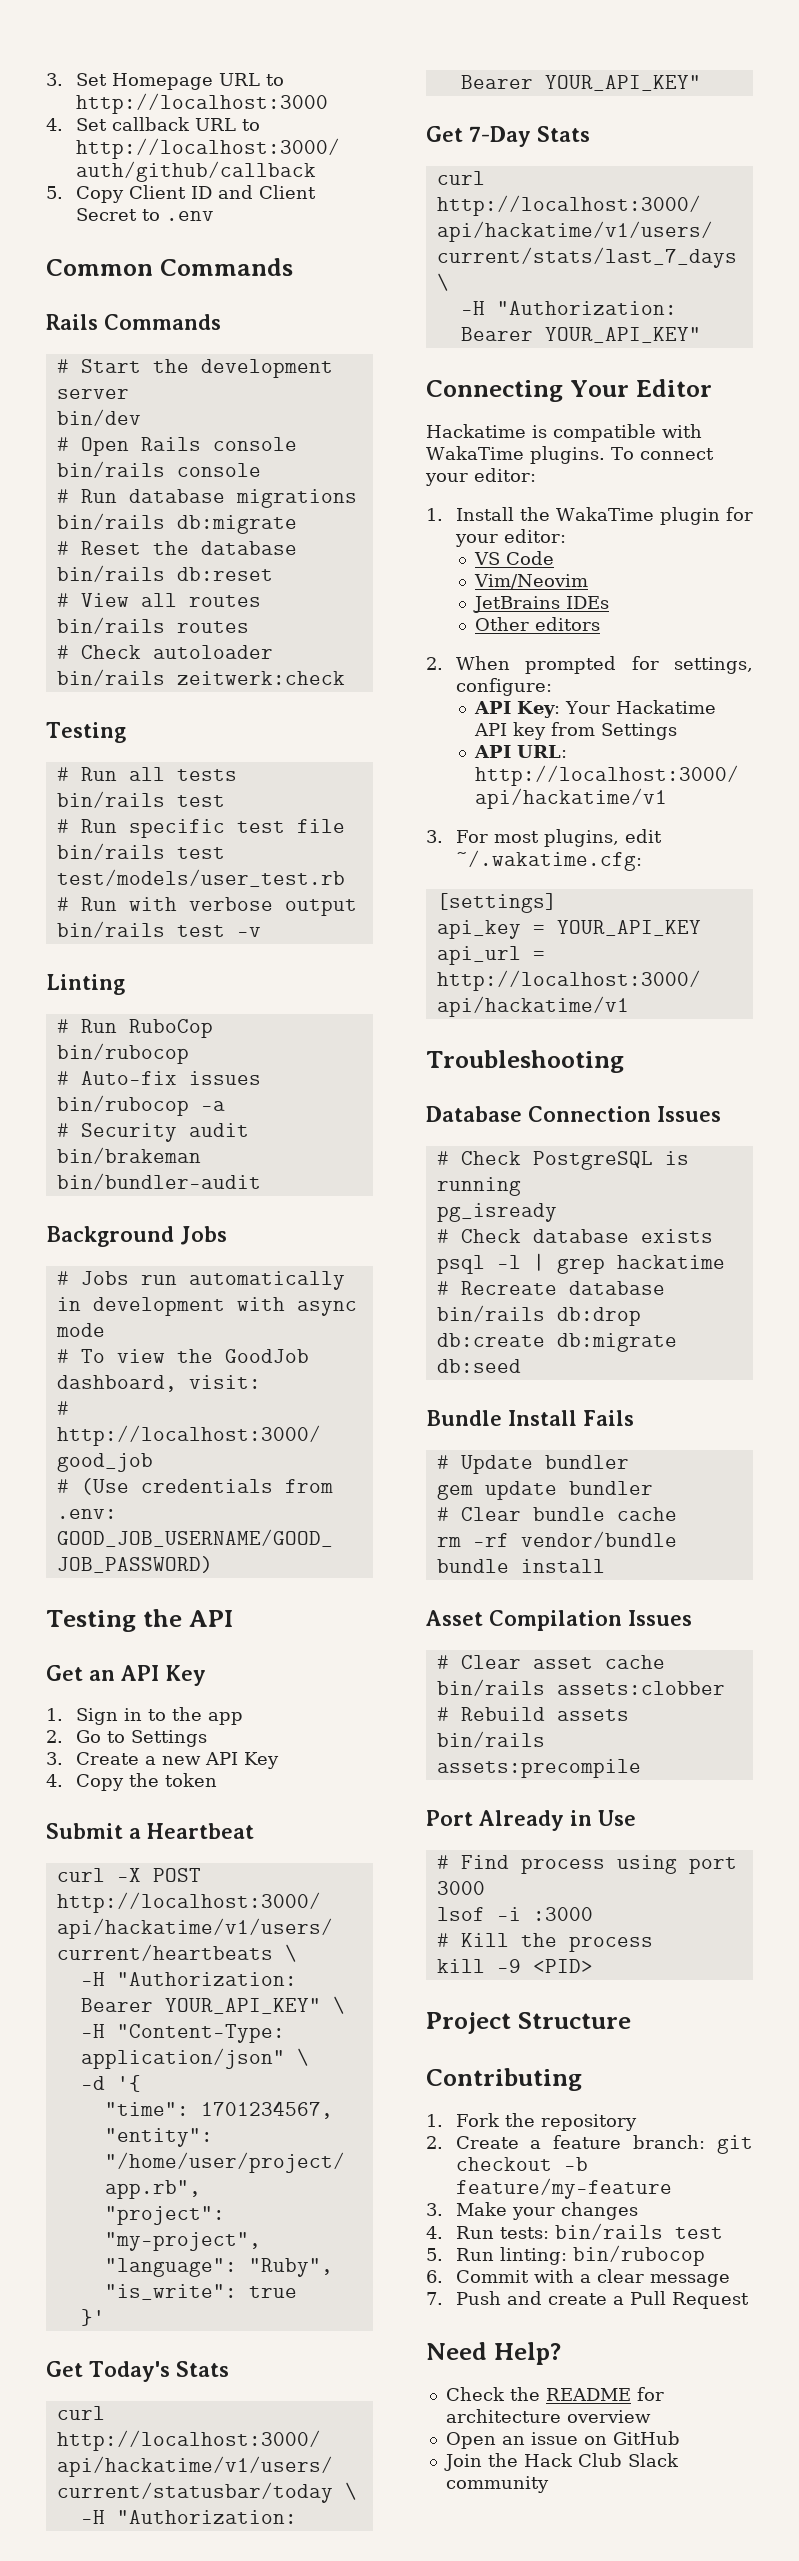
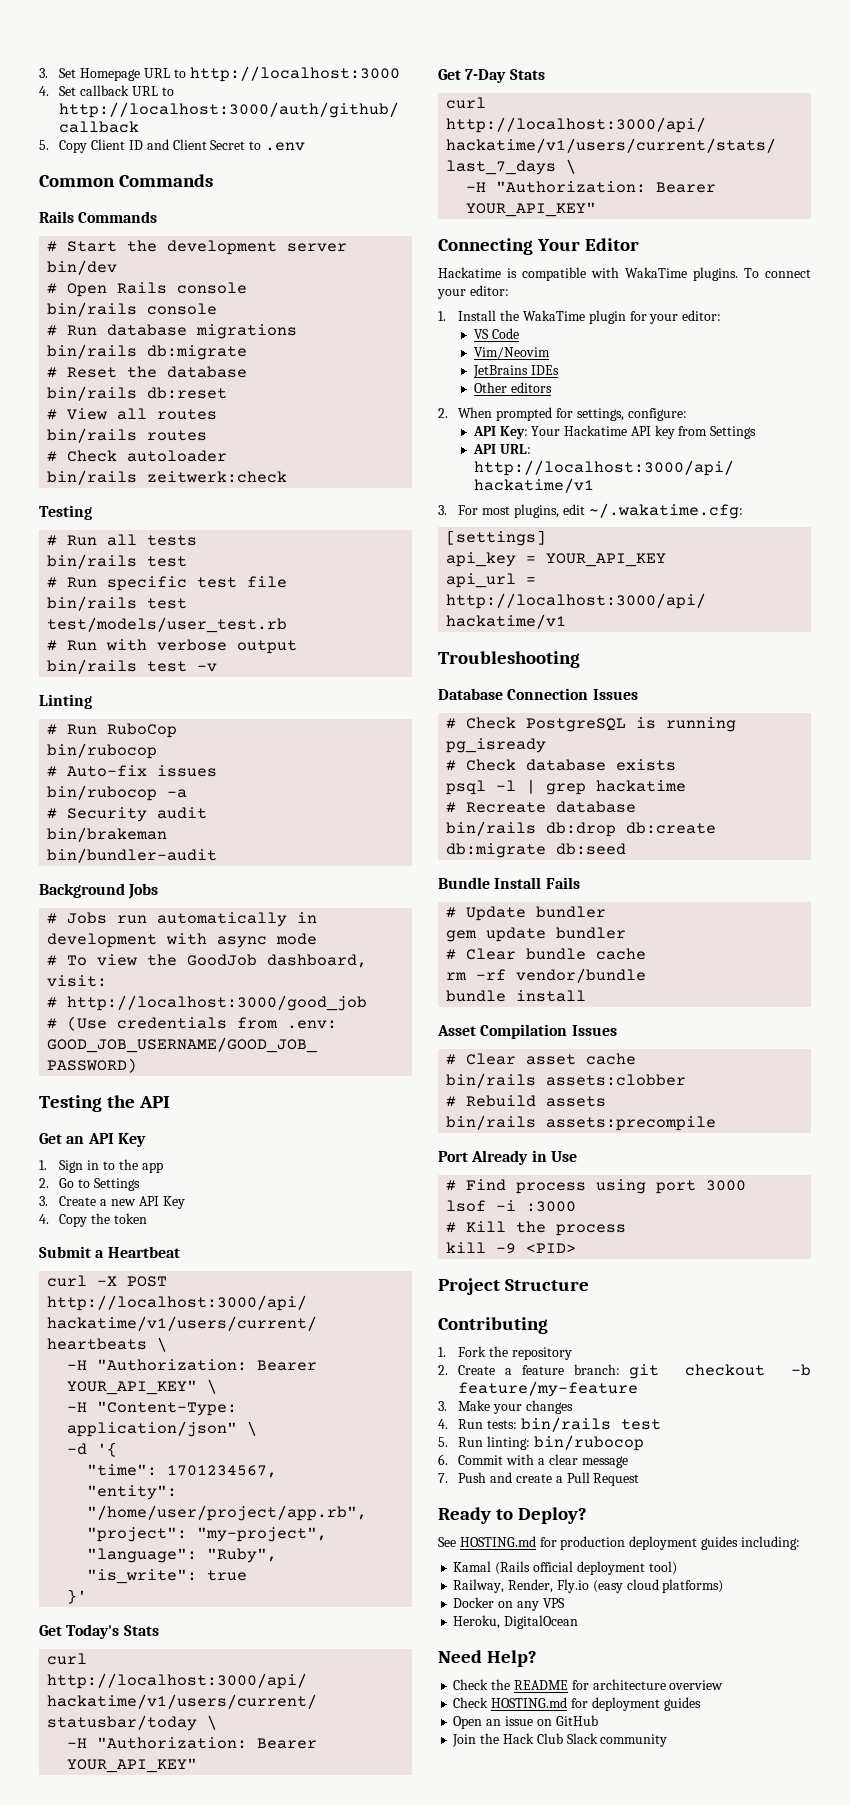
+ Ready to Deploy?
+ See HOSTING.md for production deployment guides including:
+ Kamal (Rails official deployment tool)
+ Railway, Render, Fly.io (easy cloud platforms)
+ Docker on any VPS
+ Heroku, DigitalOcean
+ Check HOSTING.md for deployment guides

